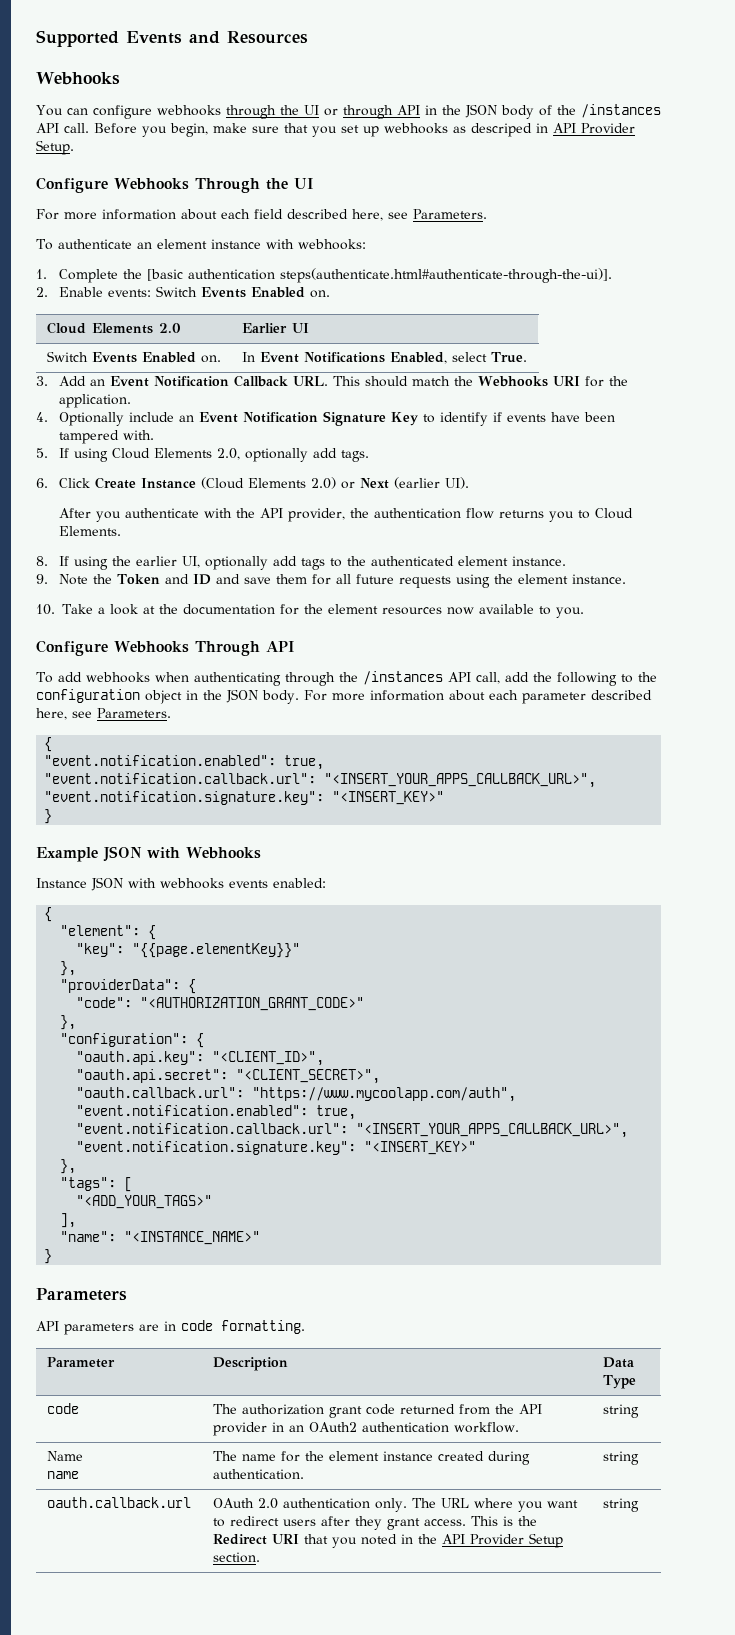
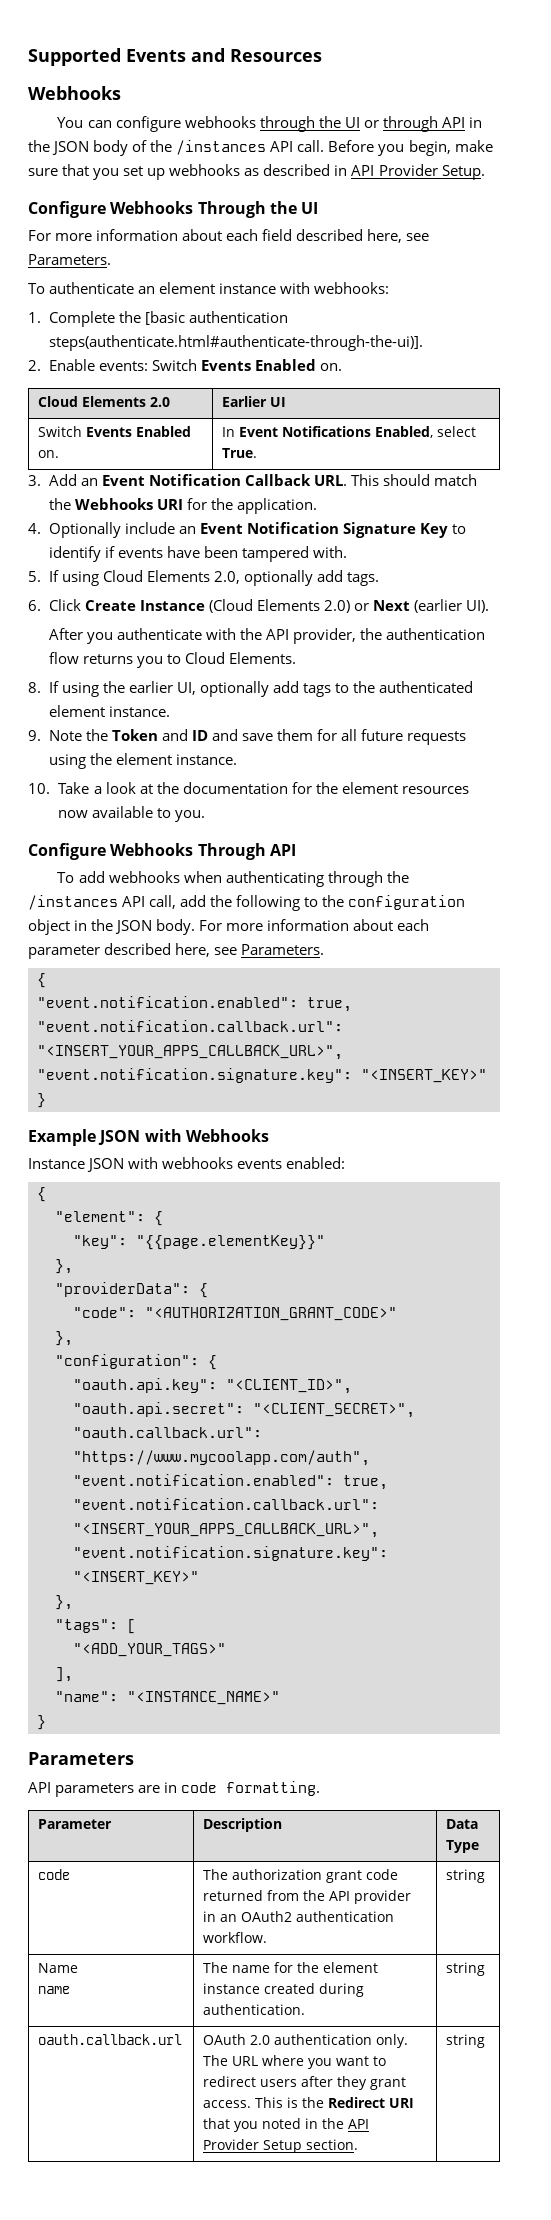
- Before you begin, make sure that you set up webhooks as descriped in API Provider Setup.
+ Before you begin, make sure that you set up webhooks as described in API Provider Setup.

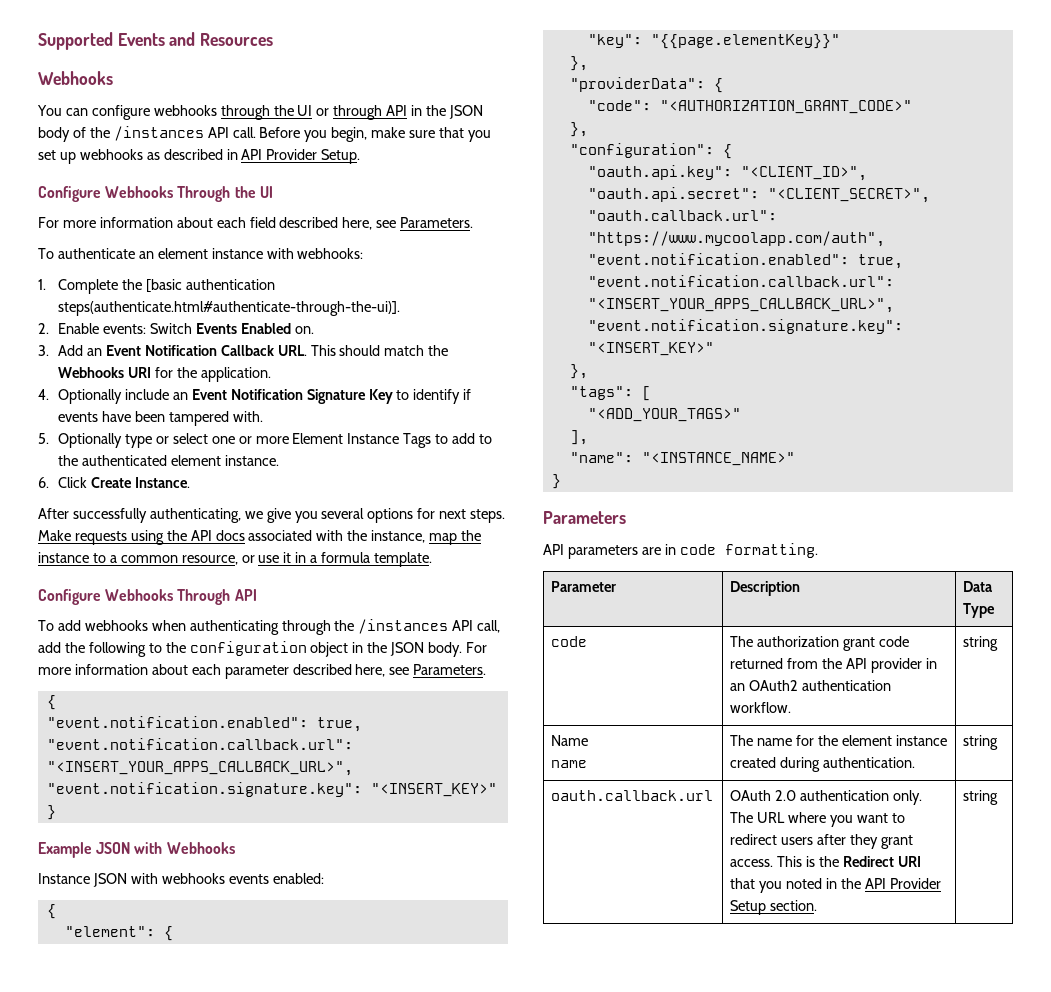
- Cloud Elements 2.0 | Earlier UI
- Switch Events Enabled on. | In Event Notifications Enabled, select True.
- 5. If using Cloud Elements 2.0, optionally add tags.
- 6. Click Create Instance (Cloud Elements 2.0) or Next (earlier UI).
- After you authenticate with the API provider, the authentication flow returns you to Cloud Elements.
- 8. If using the earlier UI, optionally add tags to the authenticated element instance.
+ 5. Optionally type or select one or more Element Instance Tags to add to the authenticated element instance.
- 9. Note the Token and ID and save them for all future requests using the element instance.
- 10. Take a look at the documentation for the element resources now available to you.
+ 6. Click Create Instance.
+ After successfully authenticating, we give you several options for next steps. Make requests using the API docs associated with the instance, map the instance to a common resource, or use it in a formula template.

